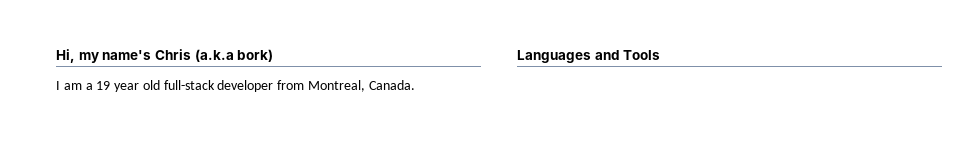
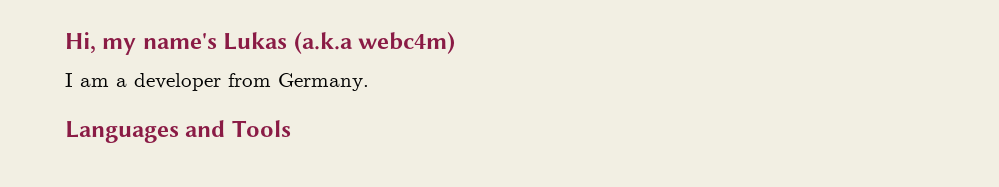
- Hi, my name's Chris (a.k.a bork)
+ Hi, my name's Lukas (a.k.a webc4m)
- I am a 19 year old full-stack developer from Montreal, Canada.
+ I am a developer from Germany.

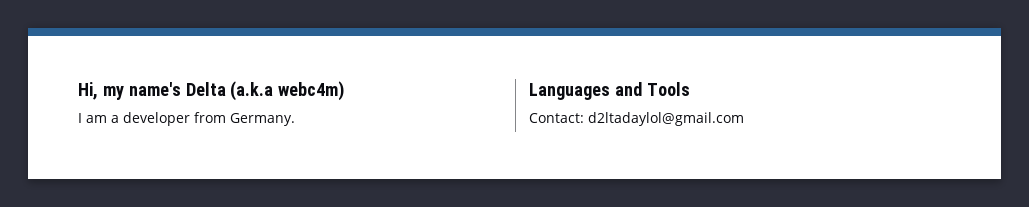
- Hi, my name's Lukas (a.k.a webc4m)
+ Hi, my name's Delta (a.k.a webc4m)
+ Contact: d2ltadaylol@gmail.com

